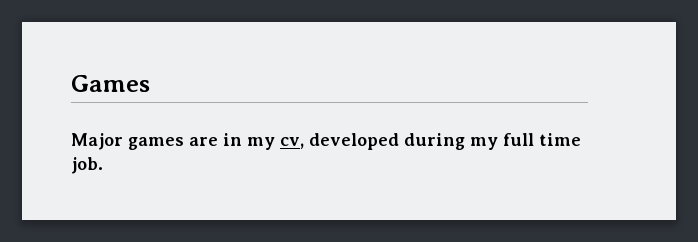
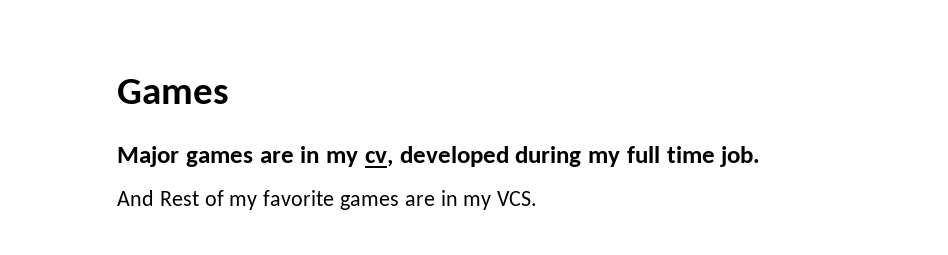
+ And Rest of my favorite games are in my VCS.

